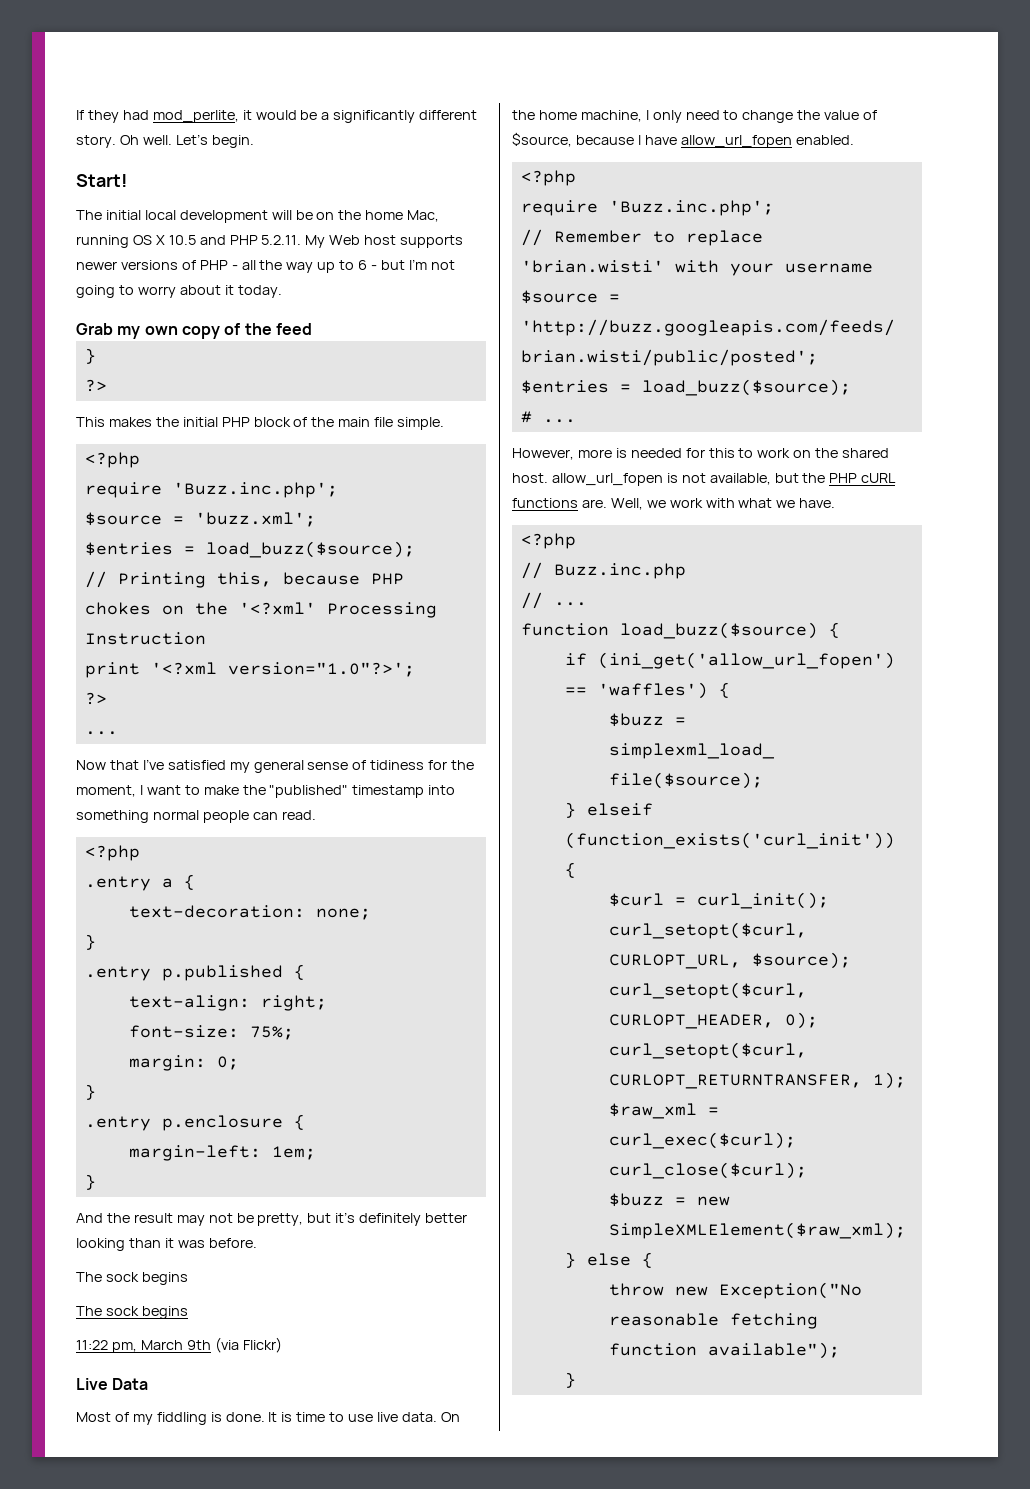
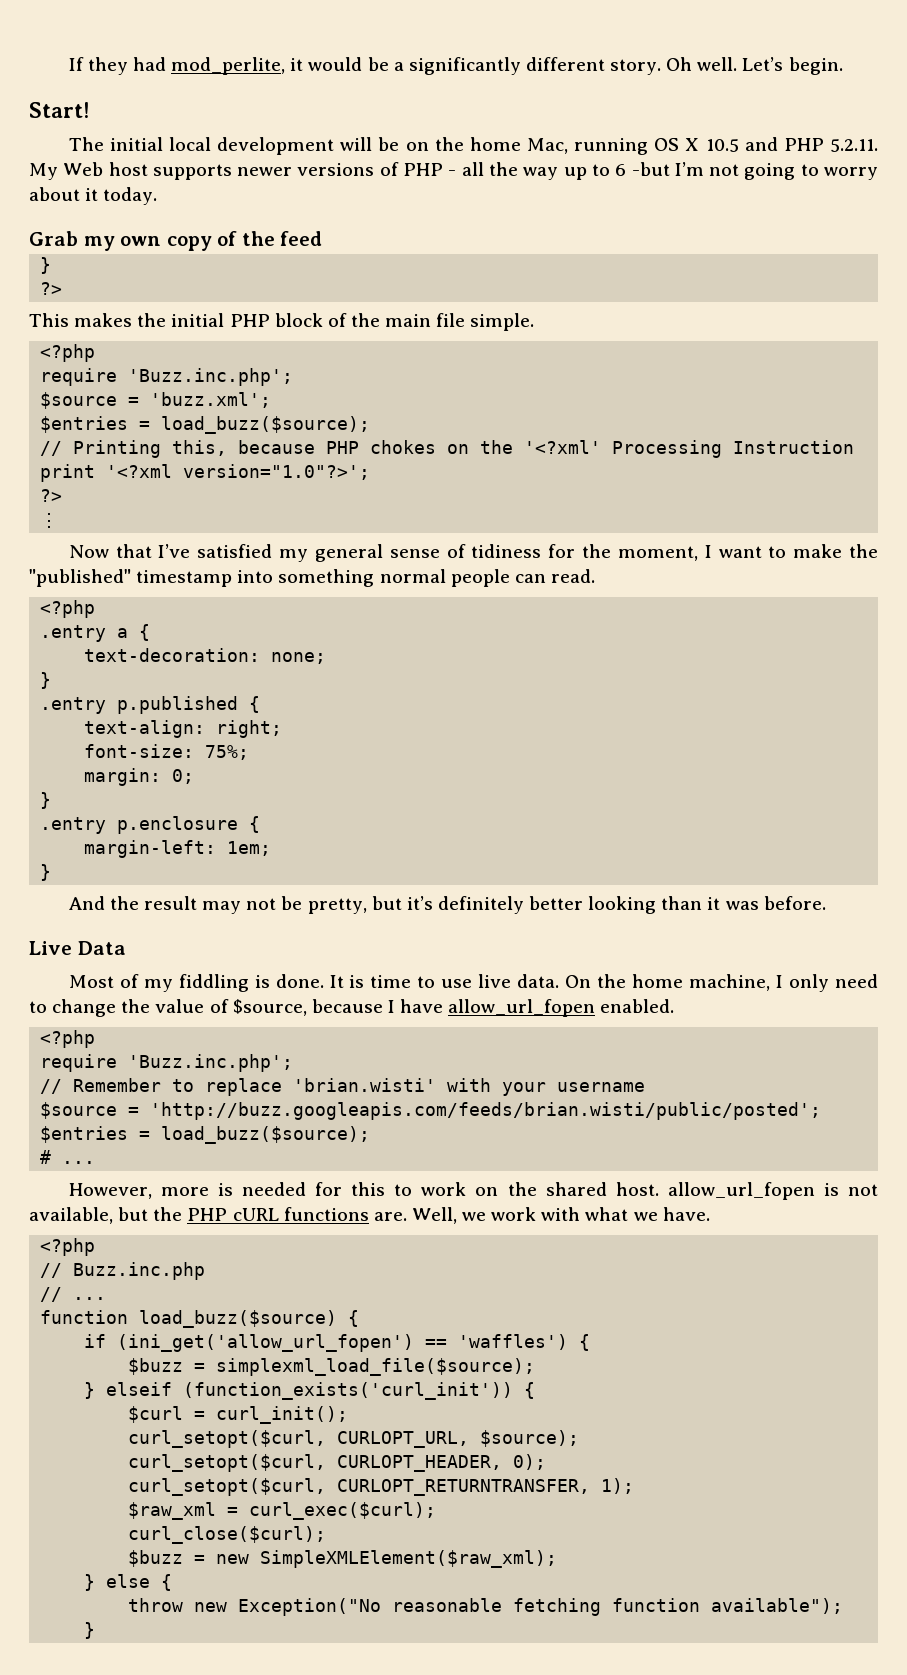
- The initial local development will be on the home Mac, running OS X 10.5 and PHP 5.2.11. My Web host supports newer versions of PHP - all the way up to 6 - but I’m not going to worry about it today.
+ The initial local development will be on the home Mac, running OS X 10.5 and PHP 5.2.11. My Web host supports newer versions of PHP - all the way up to 6 -but I’m not going to worry about it today.
  print '<?xml version="1.0"?>';
  ?>
- ...
+ ⋮
  And the result may not be pretty, but it’s definitely better looking than it was before.
- The sock begins
- The sock begins
- 11:22 pm, March 9th (via Flickr)

